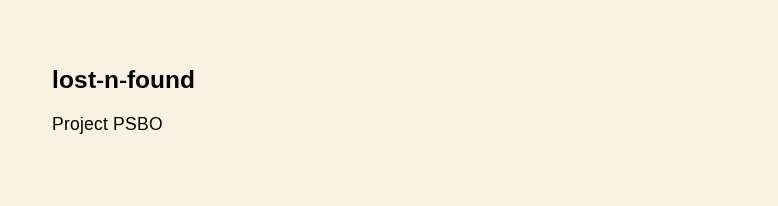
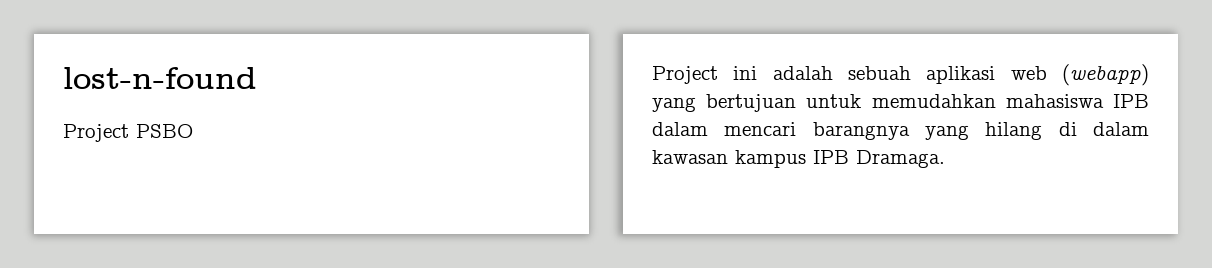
+ Project ini adalah sebuah aplikasi web (webapp) yang bertujuan untuk memudahkan mahasiswa IPB dalam mencari barangnya yang hilang di dalam kawasan kampus IPB Dramaga.

